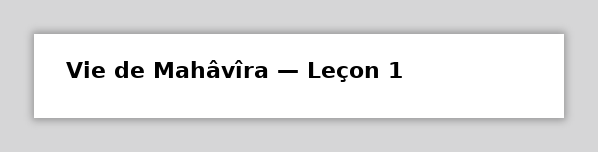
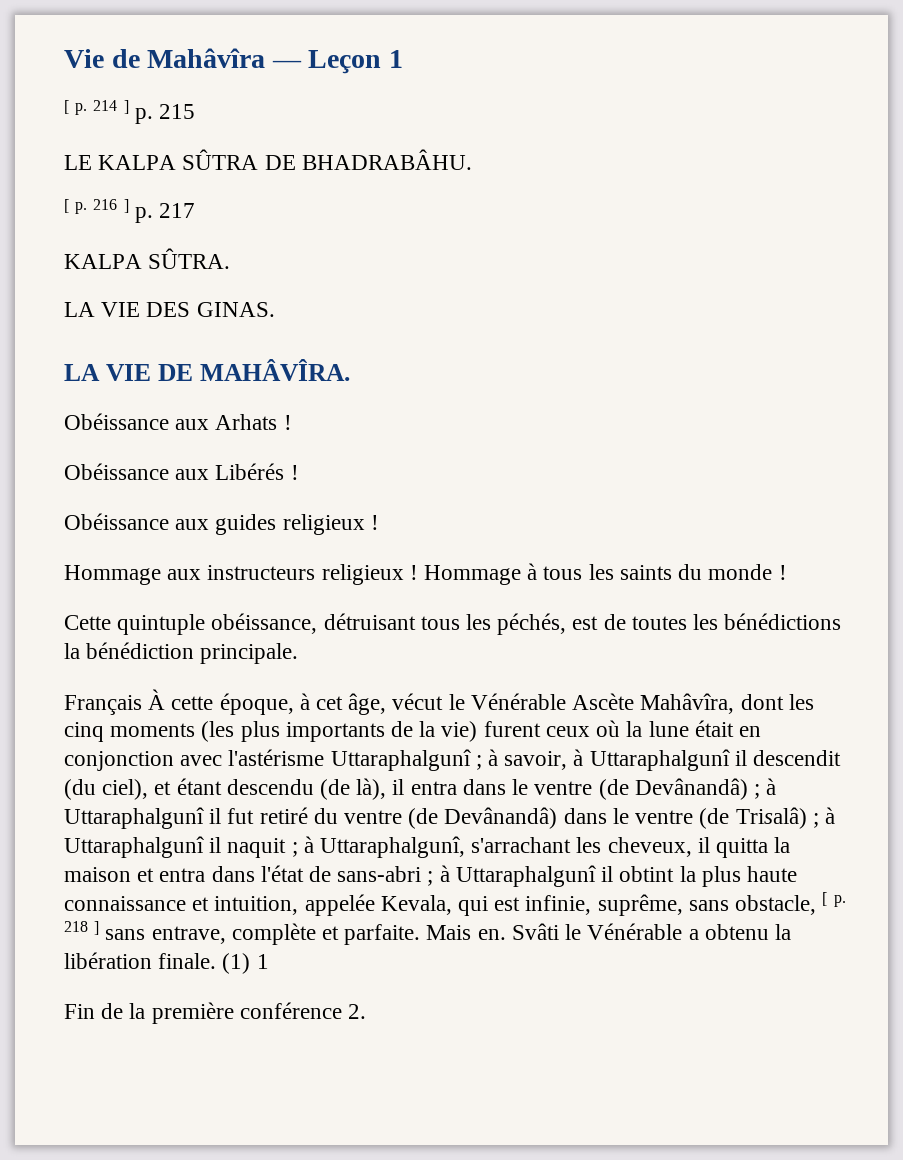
+ [ p. 214 ] p. 215
+ LE KALPA SÛTRA DE BHADRABÂHU.
+ [ p. 216 ] p. 217
+ KALPA SÛTRA.
+ LA VIE DES GINAS.
+ LA VIE DE MAHÂVÎRA.
+ Obéissance aux Arhats !
+ Obéissance aux Libérés !
+ Obéissance aux guides religieux !
+ Hommage aux instructeurs religieux ! Hommage à tous les saints du monde !
+ Cette quintuple obéissance, détruisant tous les péchés, est de toutes les bénédictions la bénédiction principale.
+ Français À cette époque, à cet âge, vécut le Vénérable Ascète Mahâvîra, dont les cinq moments (les plus importants de la vie) furent ceux où la lune était en conjonction avec l'astérisme Uttaraphalgunî ; à savoir, à Uttaraphalgunî il descendit (du ciel), et étant descendu (de là), il entra dans le ventre (de Devânandâ) ; à Uttaraphalgunî il fut retiré du ventre (de Devânandâ) dans le ventre (de Trisalâ) ; à Uttaraphalgunî il naquit ; à Uttaraphalgunî, s'arrachant les cheveux, il quitta la maison et entra dans l'état de sans-abri ; à Uttaraphalgunî il obtint la plus haute connaissance et intuition, appelée Kevala, qui est infinie, suprême, sans obstacle, [ p. 218 ] sans entrave, complète et parfaite. Mais en. Svâti le Vénérable a obtenu la libération finale. (1) 1
+ Fin de la première conférence 2.

